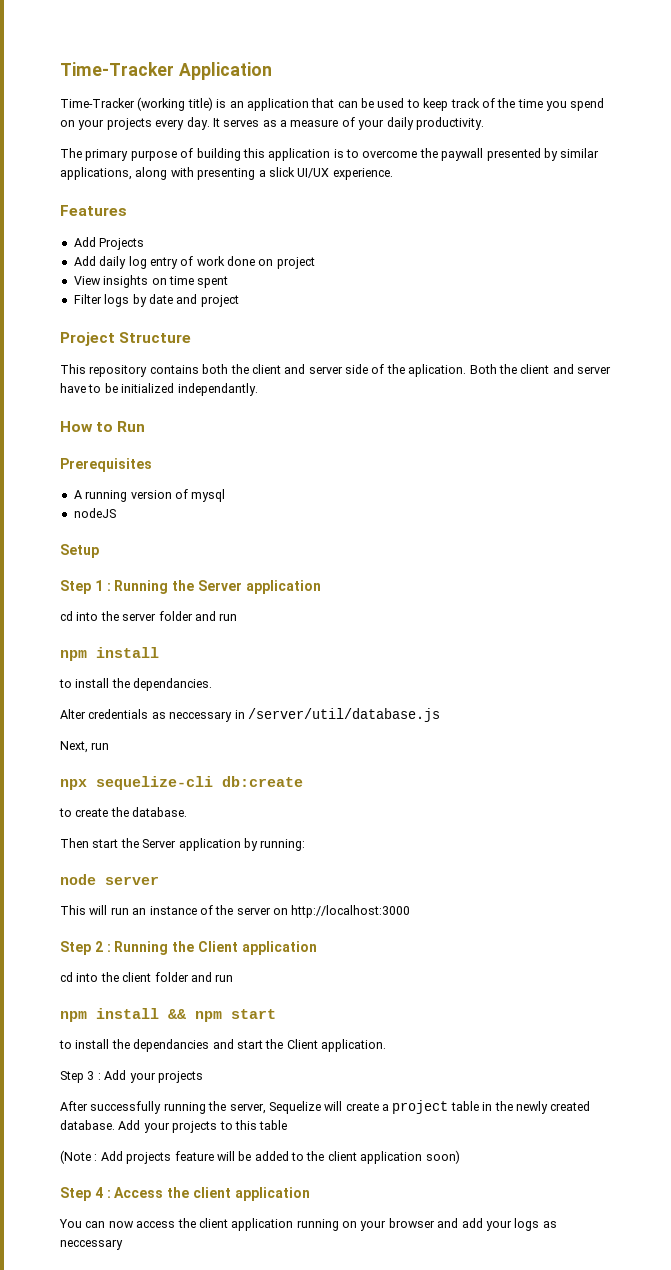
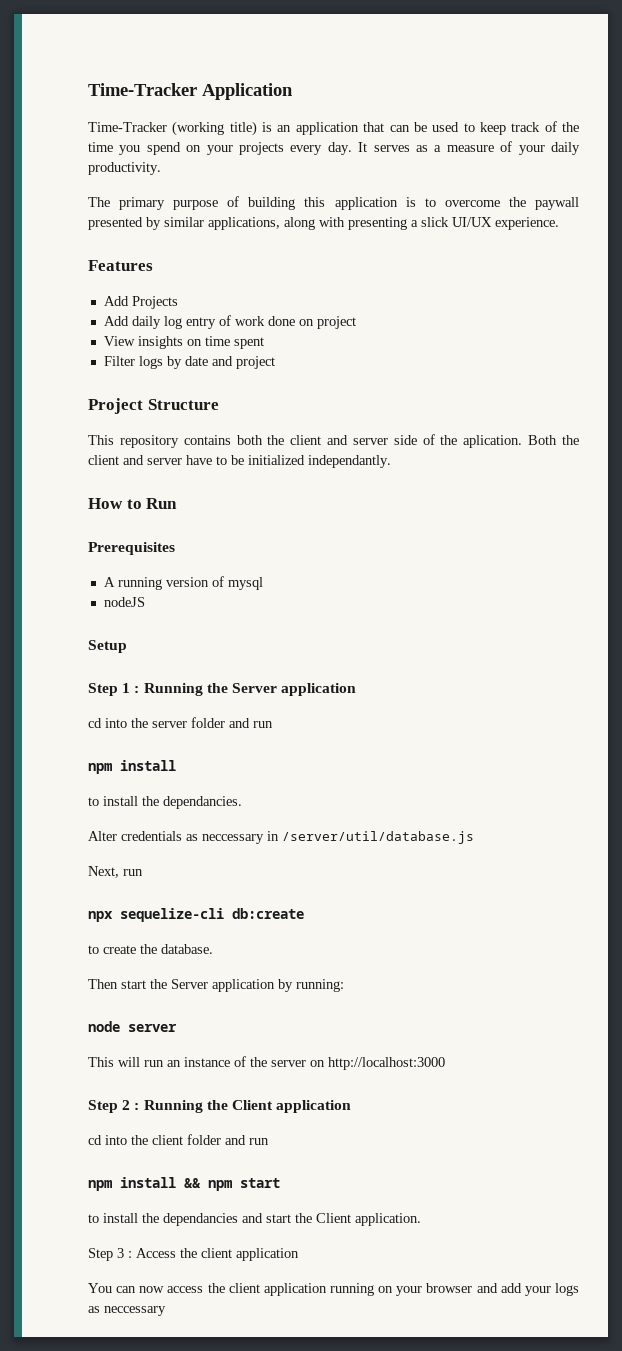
- Step 3 : Add your projects
- After successfully running the server, Sequelize will create a project table in the newly created database. Add your projects to this table
- (Note : Add projects feature will be added to the client application soon)
- Step 4 : Access the client application
+ Step 3 : Access the client application

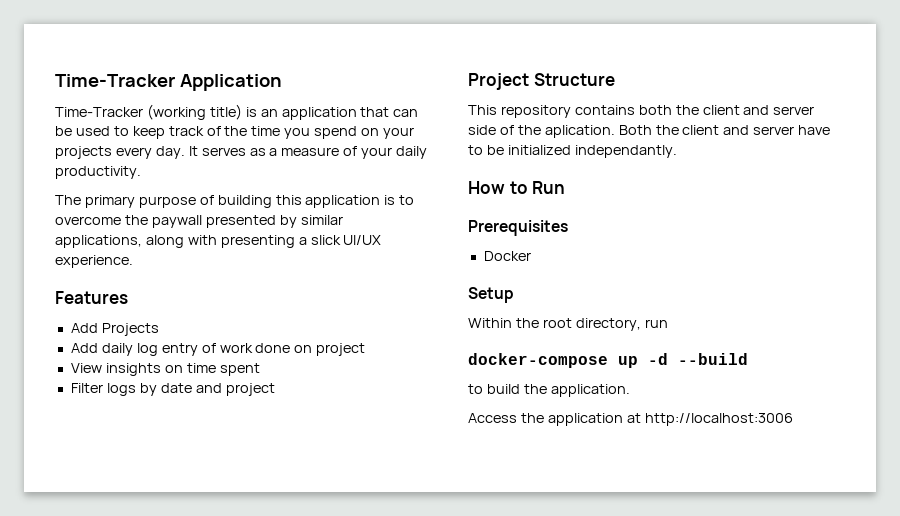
- A running version of mysql
- nodeJS
+ Docker
  Setup
- Step 1 : Running the Server application
- cd into the server folder and run
- npm install
- to install the dependancies.
- Alter credentials as neccessary in /server/util/database.js
- Next, run
- npx sequelize-cli db:create
- to create the database.
- Then start the Server application by running:
- node server
- This will run an instance of the server on http://localhost:3000
- Step 2 : Running the Client application
- cd into the client folder and run
- npm install && npm start
- to install the dependancies and start the Client application.
- Step 3 : Access the client application
- You can now access the client application running on your browser and add your logs as neccessary
+ Within the root directory, run
+ docker-compose up -d --build
+ to build the application.
+ Access the application at http://localhost:3006

